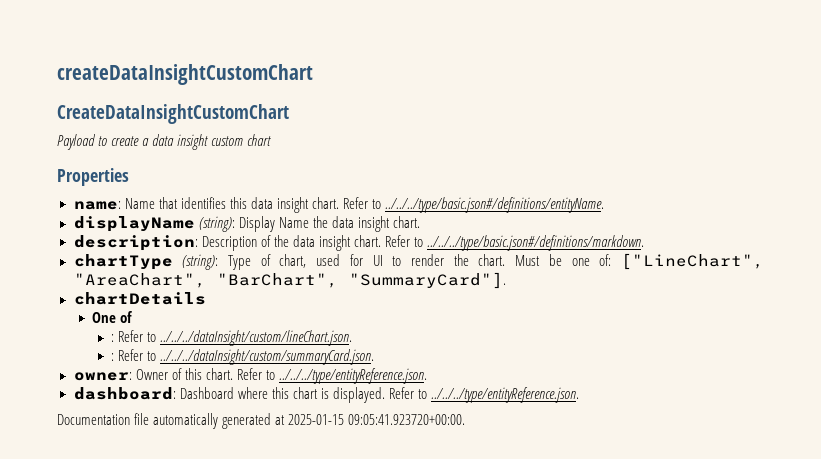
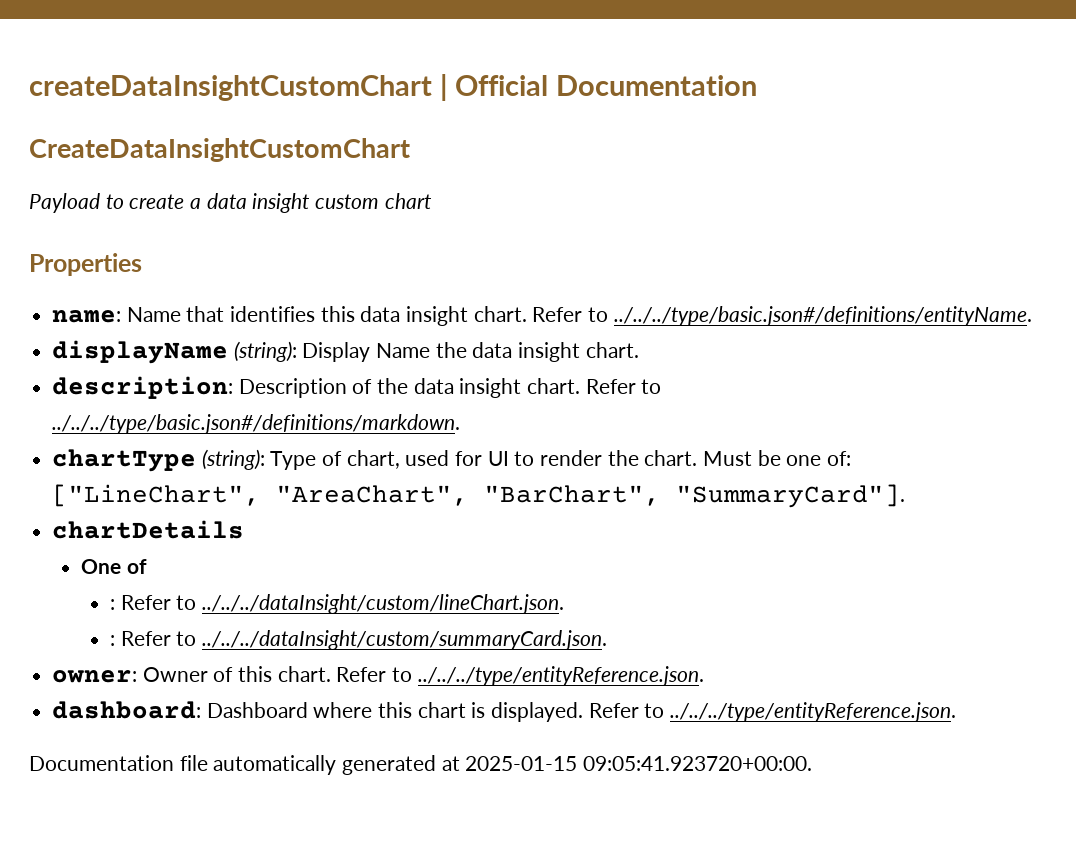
- createDataInsightCustomChart
+ createDataInsightCustomChart | Official Documentation

